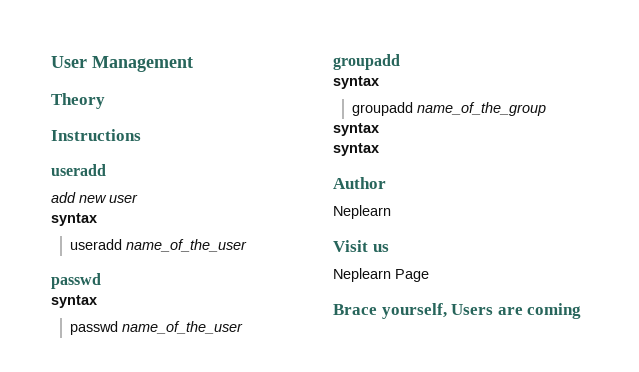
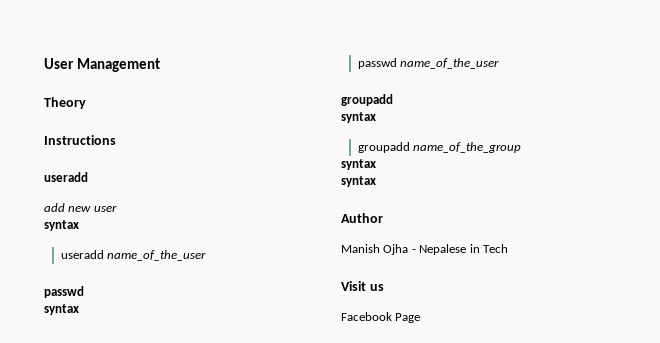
  Author
- Neplearn
+ Manish Ojha - Nepalese in Tech
- Neplearn Page
+ Facebook Page
- Brace yourself, Users are coming

